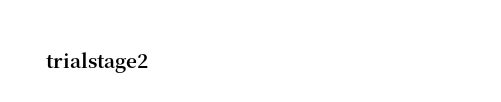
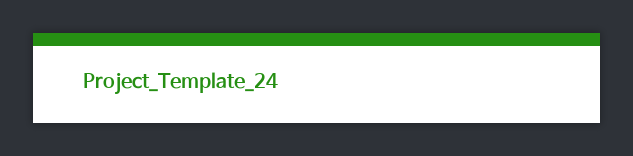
- trialstage2
+ Project_Template_24

